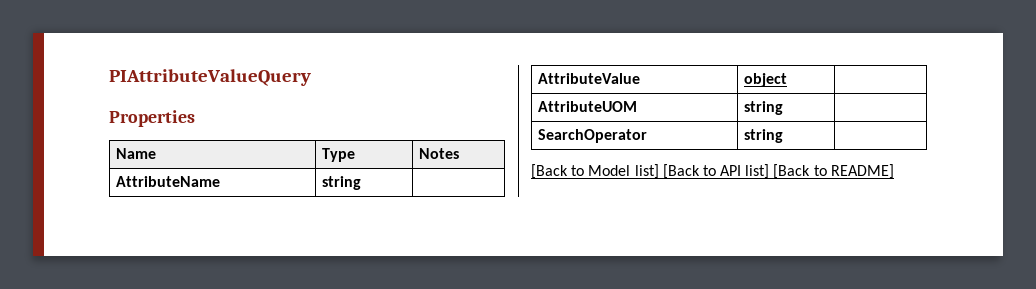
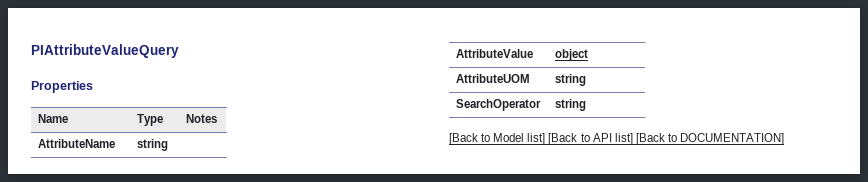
- [Back to Model list] [Back to API list] [Back to README]
+ [Back to Model list] [Back to API list] [Back to DOCUMENTATION]

